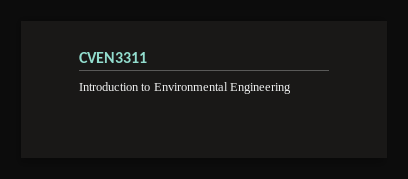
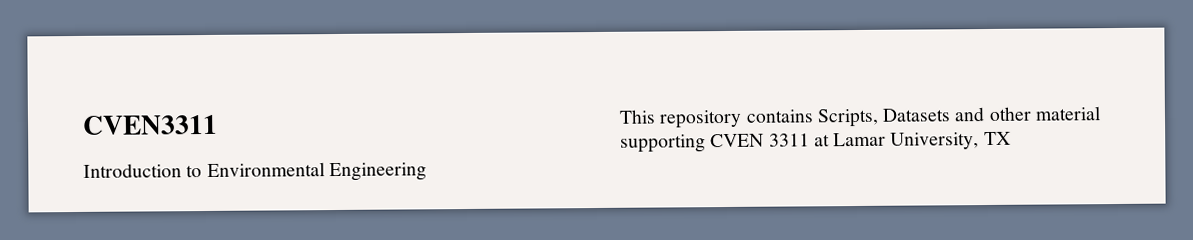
+ This repository contains Scripts, Datasets and other material supporting CVEN 3311 at Lamar University, TX

